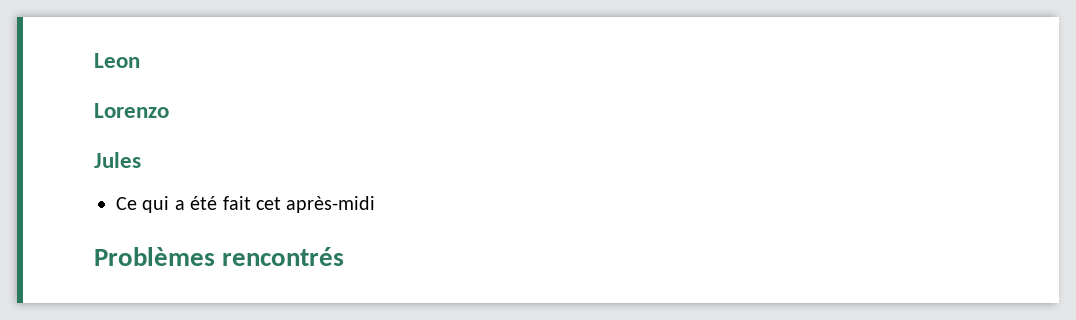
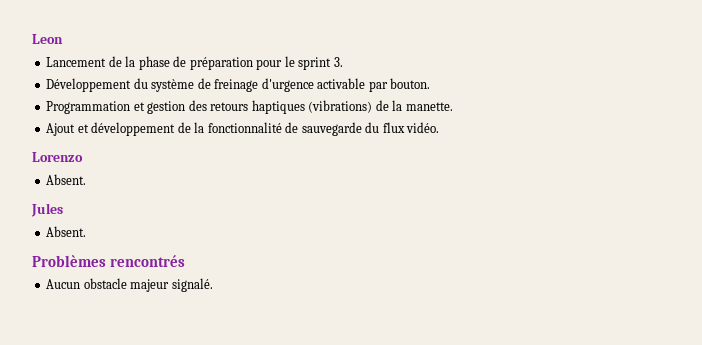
+ Lancement de la phase de préparation pour le sprint 3.
+ Développement du système de freinage d'urgence activable par bouton.
+ Programmation et gestion des retours haptiques (vibrations) de la manette.
+ Ajout et développement de la fonctionnalité de sauvegarde du flux vidéo.
  Lorenzo
+ Absent.
  Jules
- Ce qui a été fait cet après-midi
+ Absent.
  Problèmes rencontrés
+ Aucun obstacle majeur signalé.

